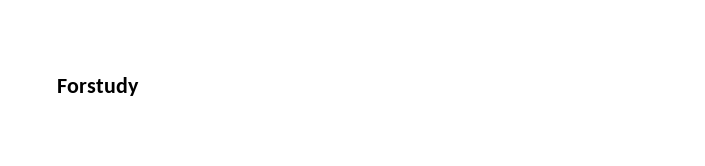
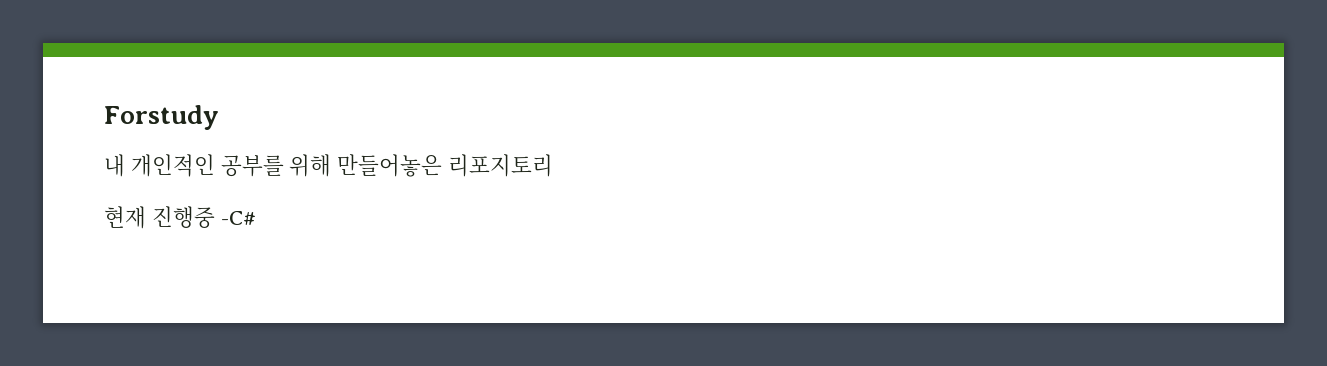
+ 내 개인적인 공부를 위해 만들어놓은 리포지토리
+ 현재 진행중 -C#

